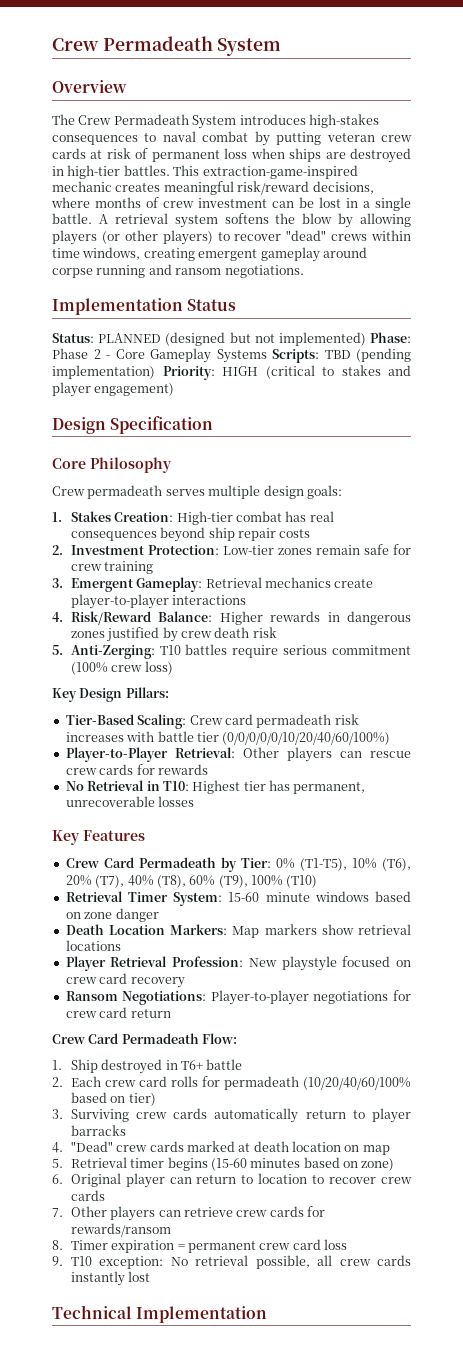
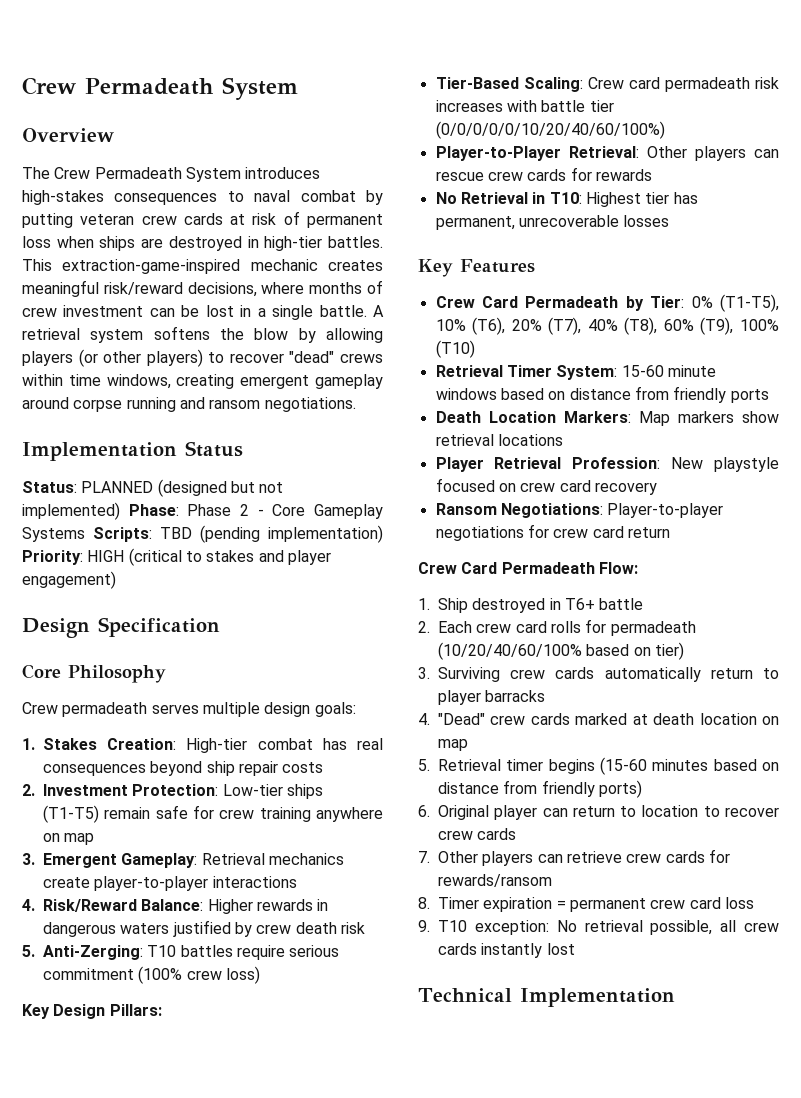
- 2. Investment Protection: Low-tier zones remain safe for crew training
+ 2. Investment Protection: Low-tier ships (T1-T5) remain safe for crew training anywhere on map
- 4. Risk/Reward Balance: Higher rewards in dangerous zones justified by crew death risk
+ 4. Risk/Reward Balance: Higher rewards in dangerous waters justified by crew death risk
- Retrieval Timer System: 15-60 minute windows based on zone danger
+ Retrieval Timer System: 15-60 minute windows based on distance from friendly ports
- 5. Retrieval timer begins (15-60 minutes based on zone)
+ 5. Retrieval timer begins (15-60 minutes based on distance from friendly ports)

